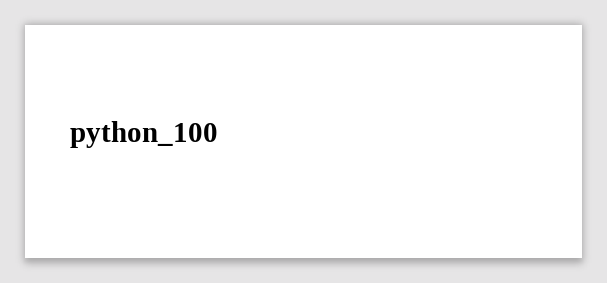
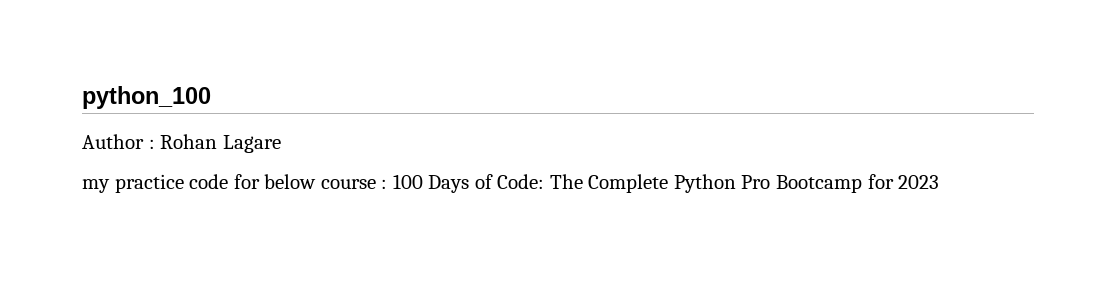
+ Author : Rohan Lagare
+ my practice code for below course : 100 Days of Code: The Complete Python Pro Bootcamp for 2023

